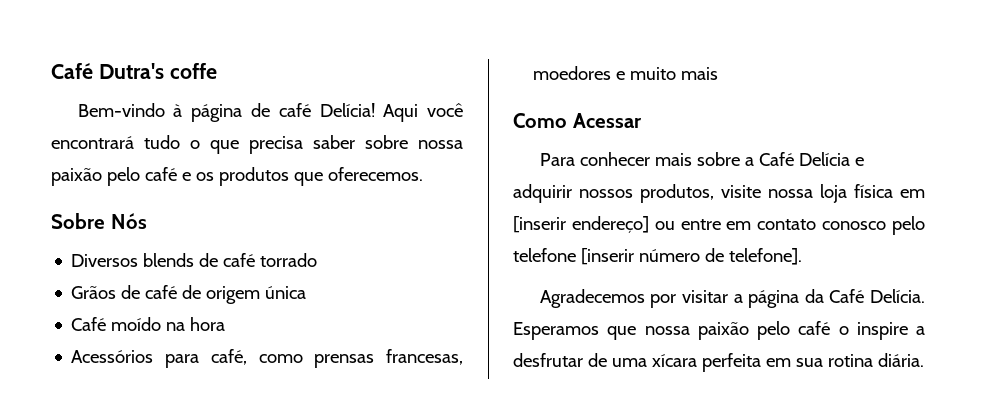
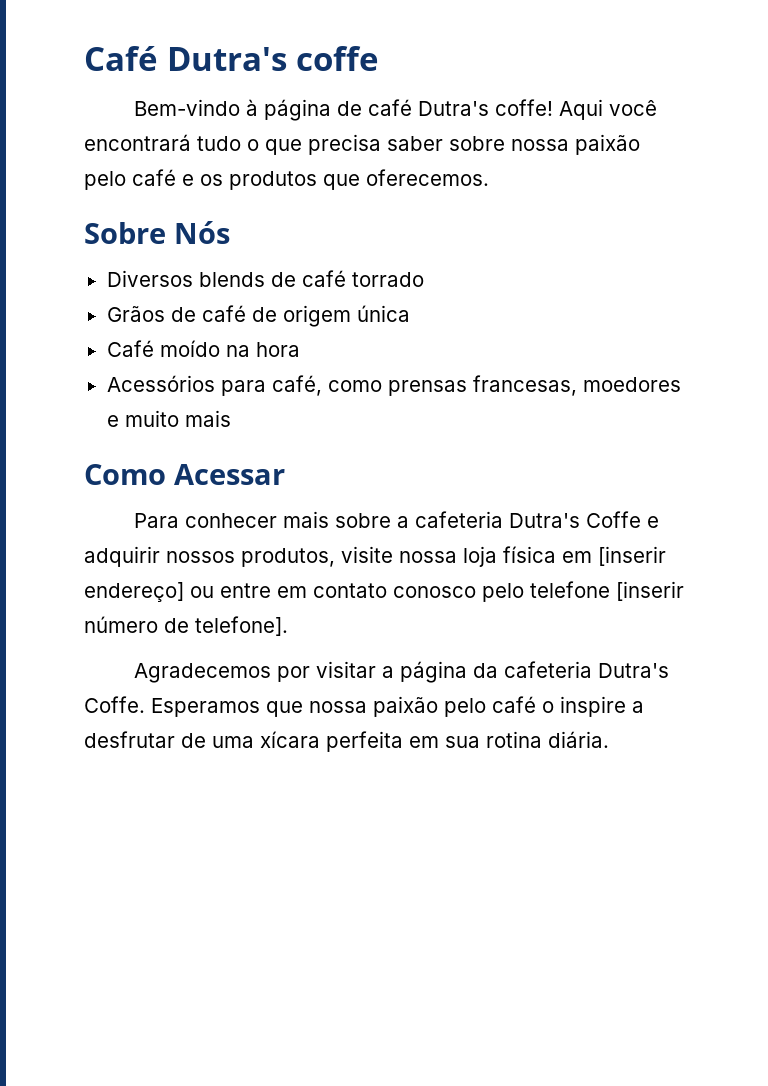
- Bem-vindo à página de café Delícia!
+ Bem-vindo à página de café Dutra's coffe!
- Para conhecer mais sobre a Café Delícia e adquirir nossos produtos, visite nossa loja física em [inserir endereço] ou entre em contato conosco pelo telefone [inserir número de telefone].
+ Para conhecer mais sobre a cafeteria Dutra's Coffe e adquirir nossos produtos, visite nossa loja física em [inserir endereço] ou entre em contato conosco pelo telefone [inserir número de telefone].
- Agradecemos por visitar a página da Café Delícia.
+ Agradecemos por visitar a página da cafeteria Dutra's Coffe.

